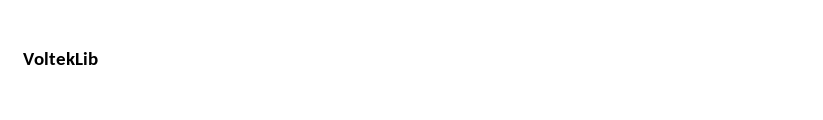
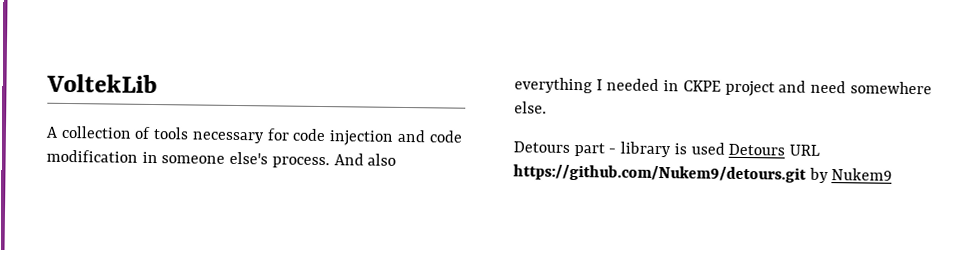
+ A collection of tools necessary for code injection and code modification in someone else's process. And also everything I needed in CKPE project and need somewhere else.
+ Detours part - library is used Detours URL https://github.com/Nukem9/detours.git by Nukem9

